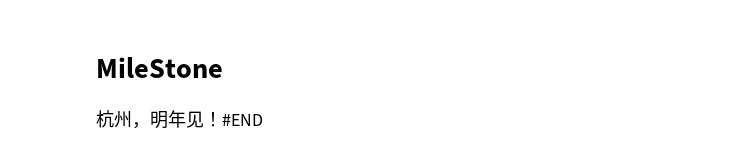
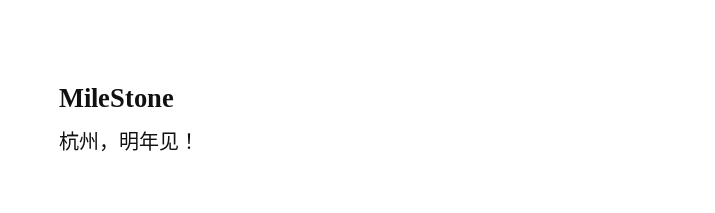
- #END

